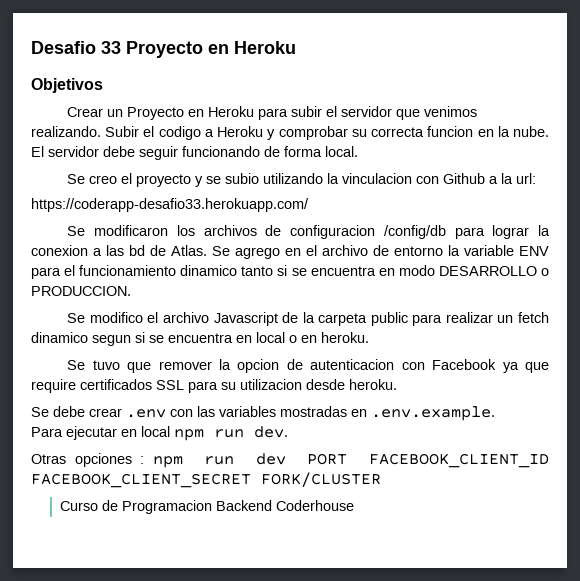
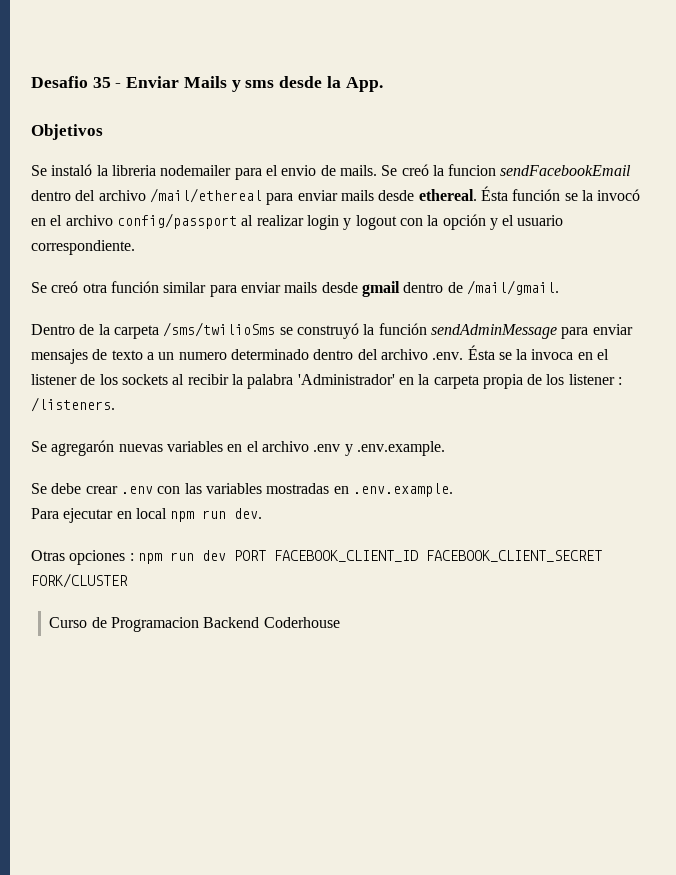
- Desafio 33 Proyecto en Heroku
+ Desafio 35 - Enviar Mails y sms desde la App.
  Objetivos
- Crear un Proyecto en Heroku para subir el servidor que venimos realizando. Subir el codigo a Heroku y comprobar su correcta funcion en la nube. El servidor debe seguir funcionando de forma local.
- Se creo el proyecto y se subio utilizando la vinculacion con Github a la url:
- https://coderapp-desafio33.herokuapp.com/
- Se modificaron los archivos de configuracion /config/db para lograr la conexion a las bd de Atlas. Se agrego en el archivo de entorno la variable ENV para el funcionamiento dinamico tanto si se encuentra en modo DESARROLLO o PRODUCCION.
- Se modifico el archivo Javascript de la carpeta public para realizar un fetch dinamico segun si se encuentra en local o en heroku.
- Se tuvo que remover la opcion de autenticacion con Facebook ya que require certificados SSL para su utilizacion desde heroku.
+ Se instaló la libreria nodemailer para el envio de mails. Se creó la funcion sendFacebookEmail dentro del archivo /mail/ethereal para enviar mails desde ethereal. Ésta función se la invocó en el archivo config/passport al realizar login y logout con la opción y el usuario correspondiente.
+ Se creó otra función similar para enviar mails desde gmail dentro de /mail/gmail.
+ Dentro de la carpeta /sms/twilioSms se construyó la función sendAdminMessage para enviar mensajes de texto a un numero determinado dentro del archivo .env. Ésta se la invoca en el listener de los sockets al recibir la palabra 'Administrador' en la carpeta propia de los listener : /listeners.
+ Se agregarón nuevas variables en el archivo .env y .env.example.

